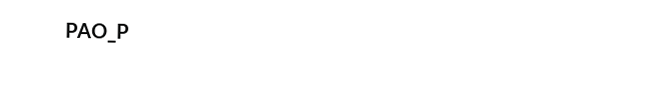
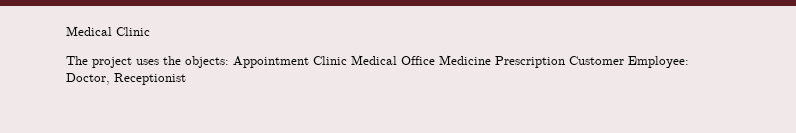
- PAO_P
+ Medical Clinic
+ The project uses the objects: Appointment Clinic Medical Office Medicine Prescription Customer Employee: Doctor, Receptionist

